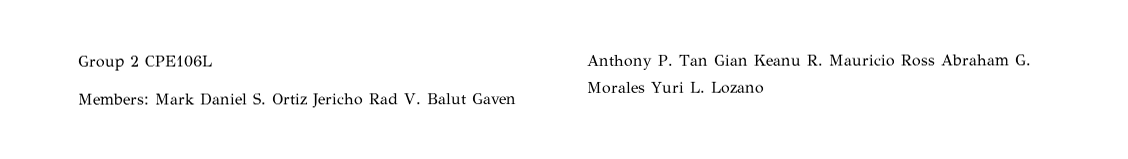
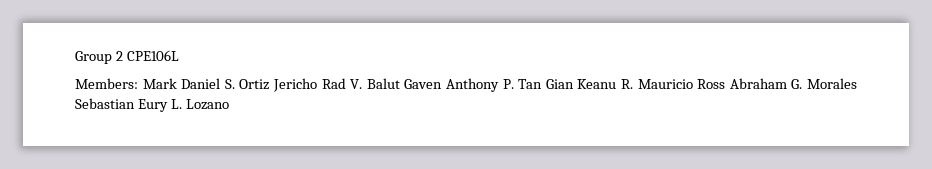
- Members: Mark Daniel S. Ortiz Jericho Rad V. Balut Gaven Anthony P. Tan Gian Keanu R. Mauricio Ross Abraham G. Morales Yuri L. Lozano
+ Members: Mark Daniel S. Ortiz Jericho Rad V. Balut Gaven Anthony P. Tan Gian Keanu R. Mauricio Ross Abraham G. Morales Sebastian Eury L. Lozano

